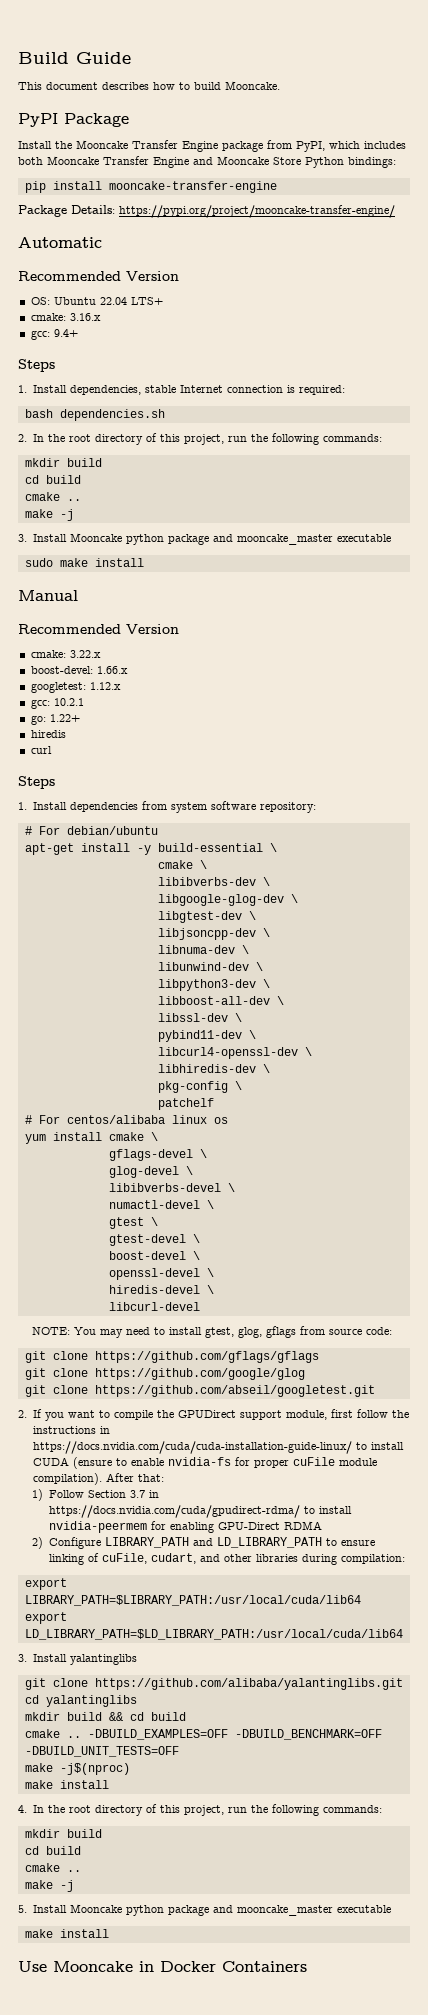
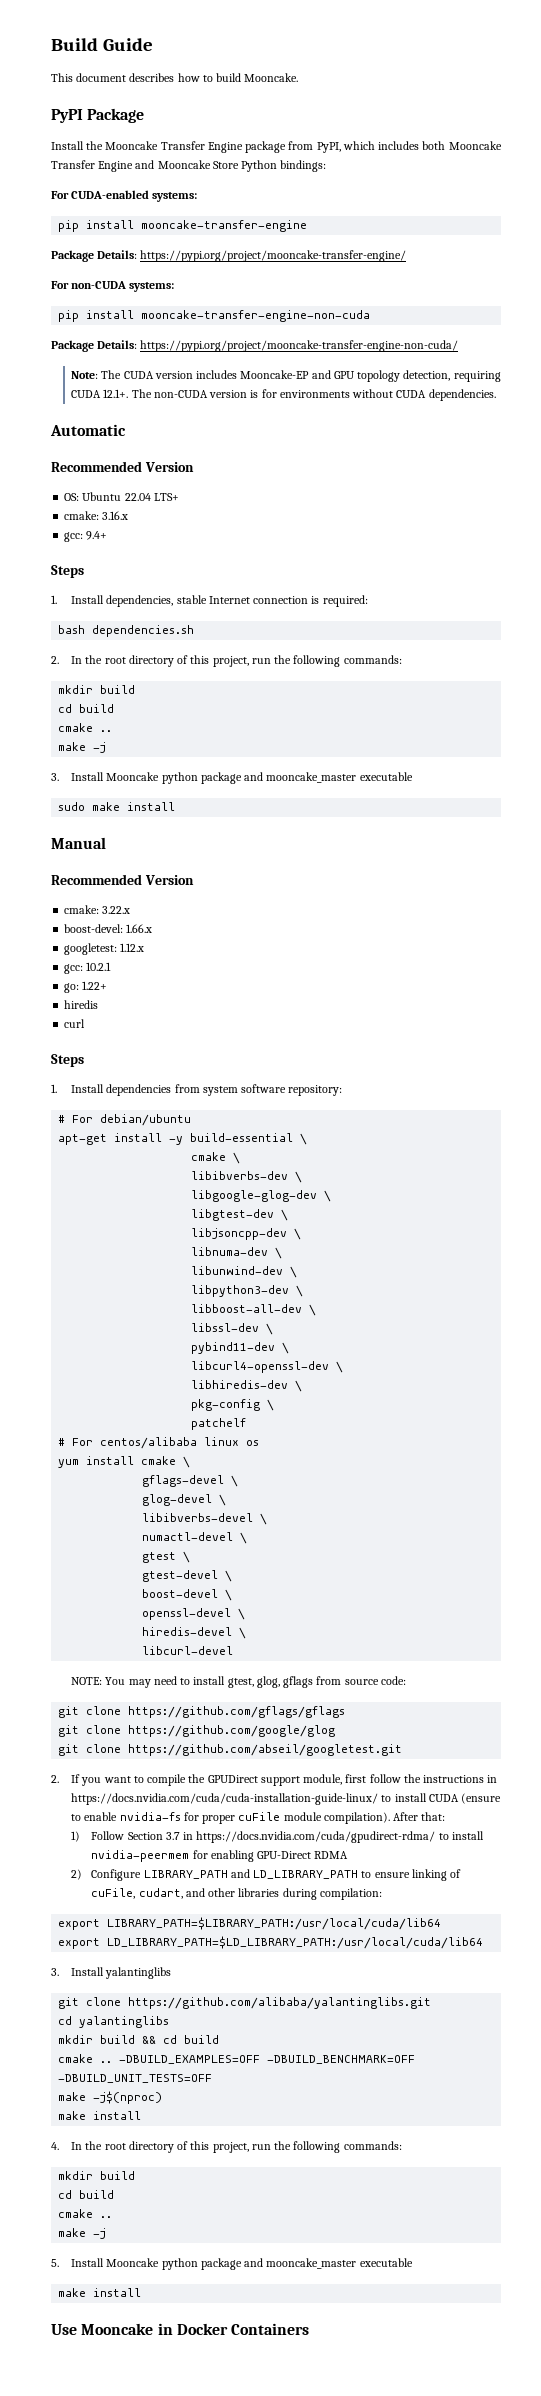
+ For CUDA-enabled systems:
+ For non-CUDA systems:
+ pip install mooncake-transfer-engine-non-cuda
+ Package Details: https://pypi.org/project/mooncake-transfer-engine-non-cuda/
+ Note: The CUDA version includes Mooncake-EP and GPU topology detection, requiring CUDA 12.1+. The non-CUDA version is for environments without CUDA dependencies.

